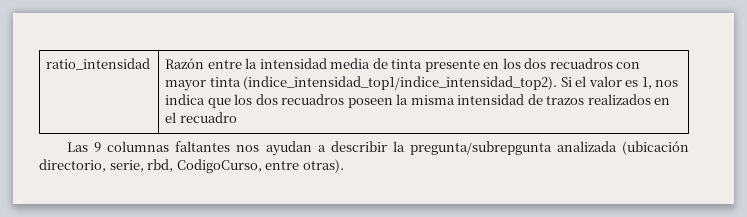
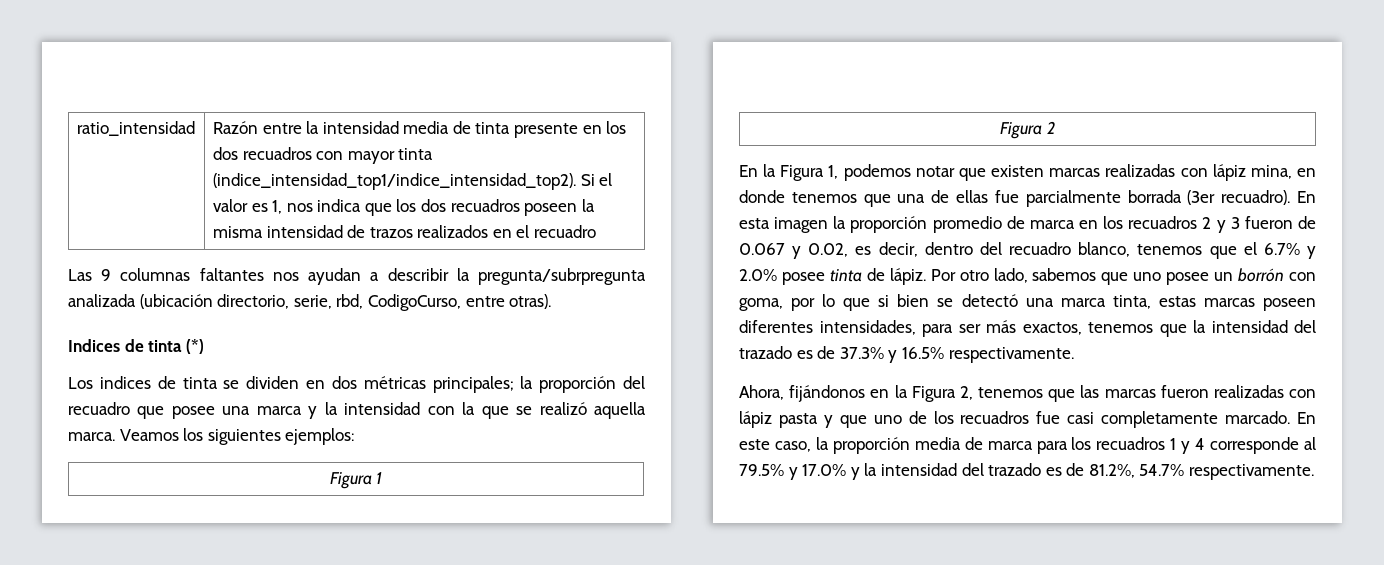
- Las 9 columnas faltantes nos ayudan a describir la pregunta/subrepgunta analizada (ubicación directorio, serie, rbd, CodigoCurso, entre otras).
+ Las 9 columnas faltantes nos ayudan a describir la pregunta/subrpregunta analizada (ubicación directorio, serie, rbd, CodigoCurso, entre otras).
+ Indices de tinta (*)
+ Los indices de tinta se dividen en dos métricas principales; la proporción del recuadro que posee una marca y la intensidad con la que se realizó aquella marca. Veamos los siguientes ejemplos:
+ Figura 1
+ Figura 2
+ En la Figura 1, podemos notar que existen marcas realizadas con lápiz mina, en donde tenemos que una de ellas fue parcialmente borrada (3er recuadro). En esta imagen la proporción promedio de marca en los recuadros 2 y 3 fueron de 0.067 y 0.02, es decir, dentro del recuadro blanco, tenemos que el 6.7% y 2.0% posee tinta de lápiz. Por otro lado, sabemos que uno posee un borrón con goma, por lo que si bien se detectó una marca tinta, estas marcas poseen diferentes intensidades, para ser más exactos, tenemos que la intensidad del trazado es de 37.3% y 16.5% respectivamente.
+ Ahora, fijándonos en la Figura 2, tenemos que las marcas fueron realizadas con lápiz pasta y que uno de los recuadros fue casi completamente marcado. En este caso, la proporción media de marca para los recuadros 1 y 4 corresponde al 79.5% y 17.0% y la intensidad del trazado es de 81.2%, 54.7% respectivamente.

